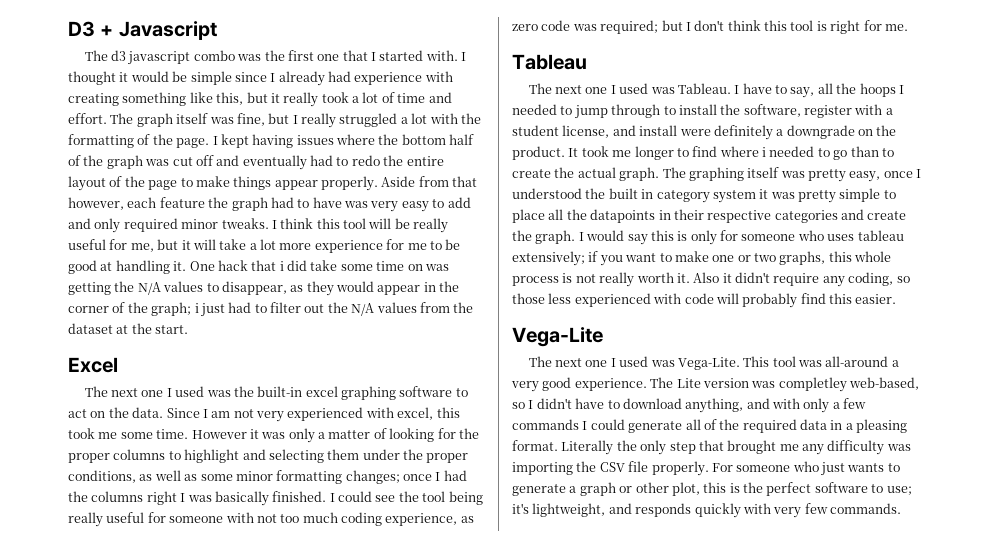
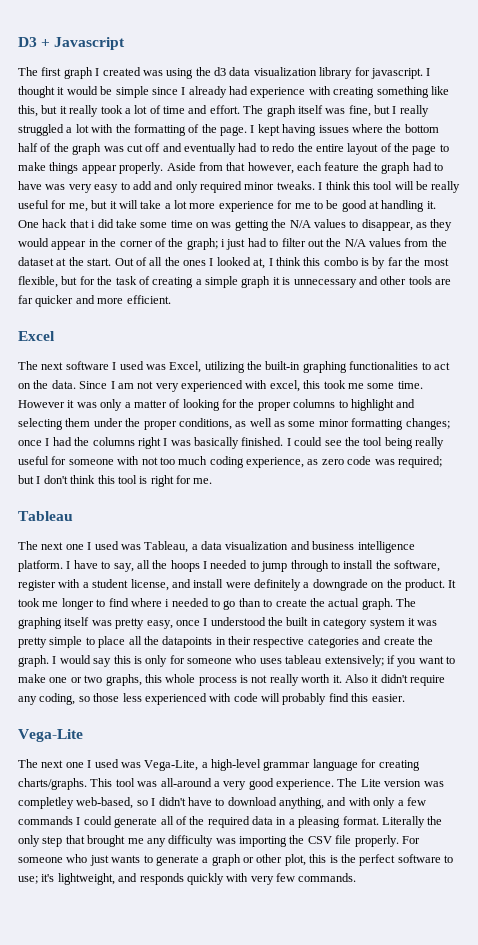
- The d3 javascript combo was the first one that I started with.
+ The first graph I created was using the d3 data visualization library for javascript.
+ Out of all the ones I looked at, I think this combo is by far the most flexible, but for the task of creating a simple graph it is unnecessary and other tools are far quicker and more efficient.
- The next one I used was the built-in excel graphing software to act on the data.
+ The next software I used was Excel, utilizing the built-in graphing functionalities to act on the data.
- The next one I used was Tableau.
+ The next one I used was Tableau, a data visualization and business intelligence platform.
- The next one I used was Vega-Lite.
+ The next one I used was Vega-Lite, a high-level grammar language for creating charts/graphs.

